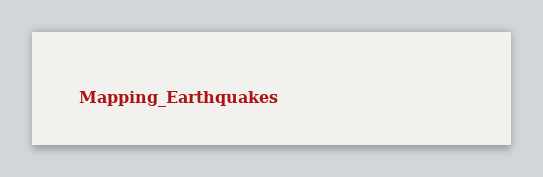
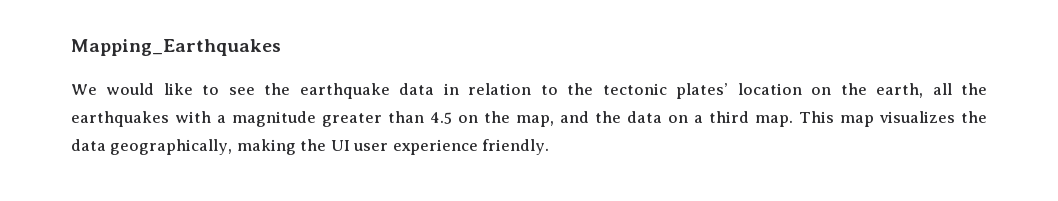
+ We would like to see the earthquake data in relation to the tectonic plates’ location on the earth, all the earthquakes with a magnitude greater than 4.5 on the map, and the data on a third map. This map visualizes the data geographically, making the UI user experience friendly.

